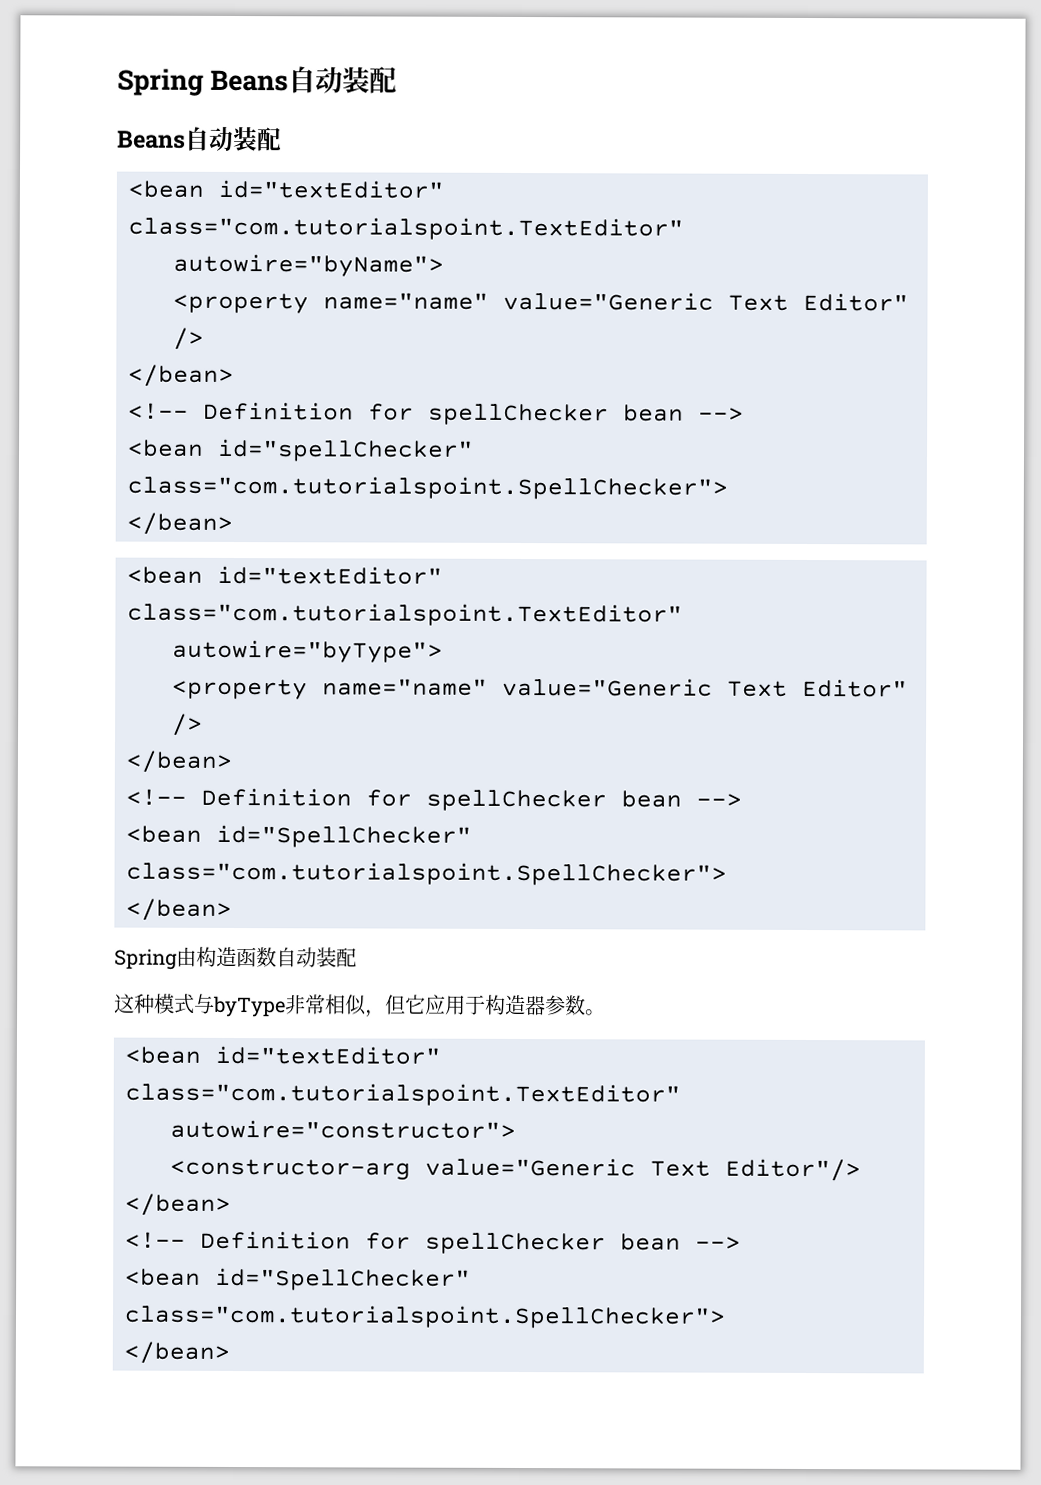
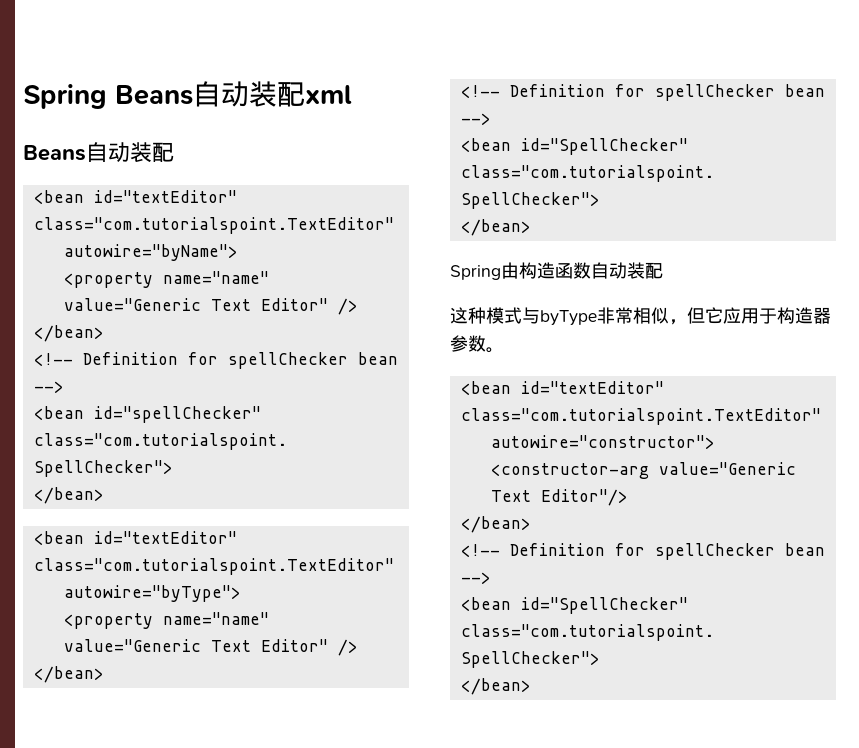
- Spring Beans自动装配
+ Spring Beans自动装配xml

